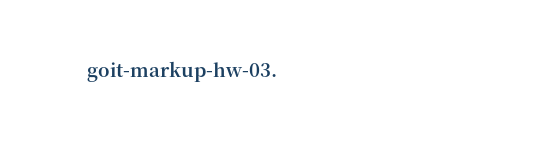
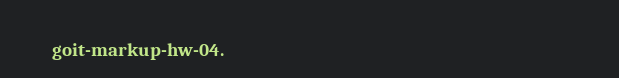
- goit-markup-hw-03.
+ goit-markup-hw-04.

